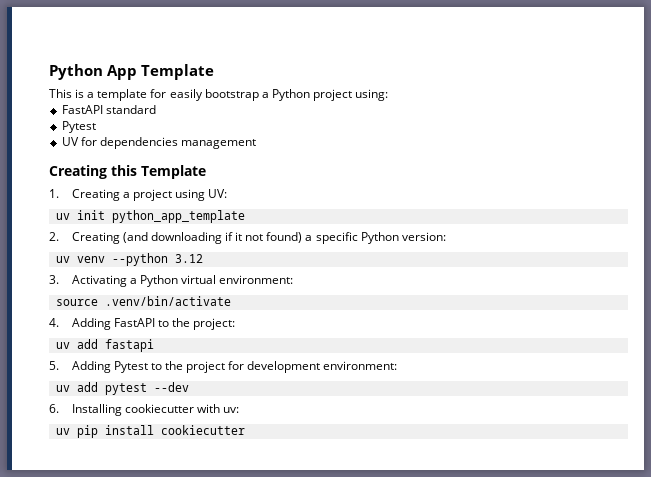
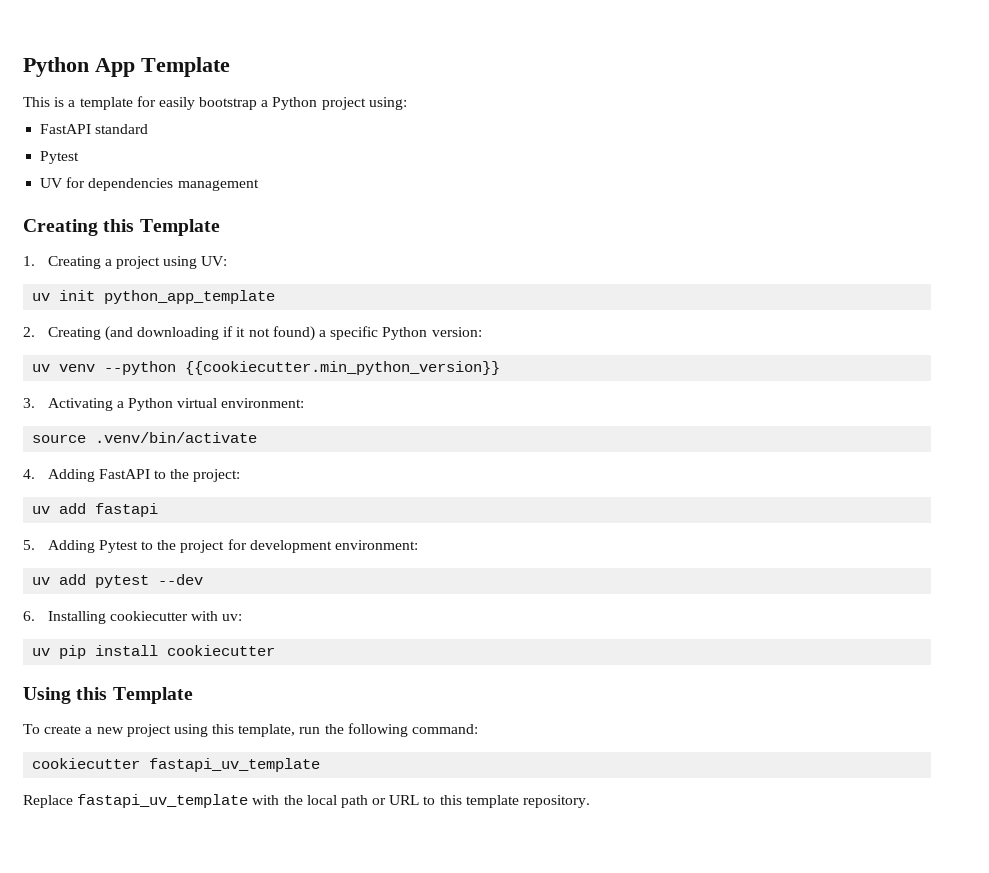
- uv venv --python 3.12
+ uv venv --python {{cookiecutter.min_python_version}}
+ Using this Template
+ To create a new project using this template, run the following command:
+ cookiecutter fastapi_uv_template
+ Replace fastapi_uv_template with the local path or URL to this template repository.

